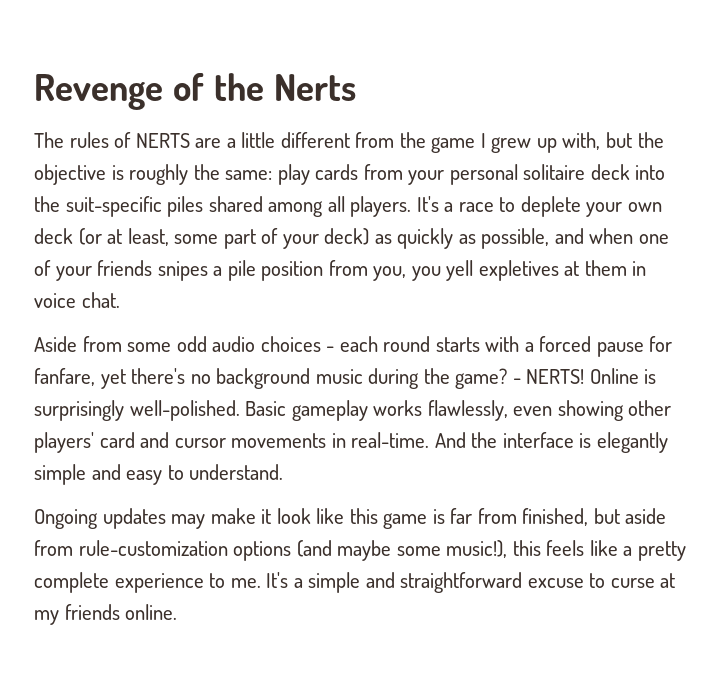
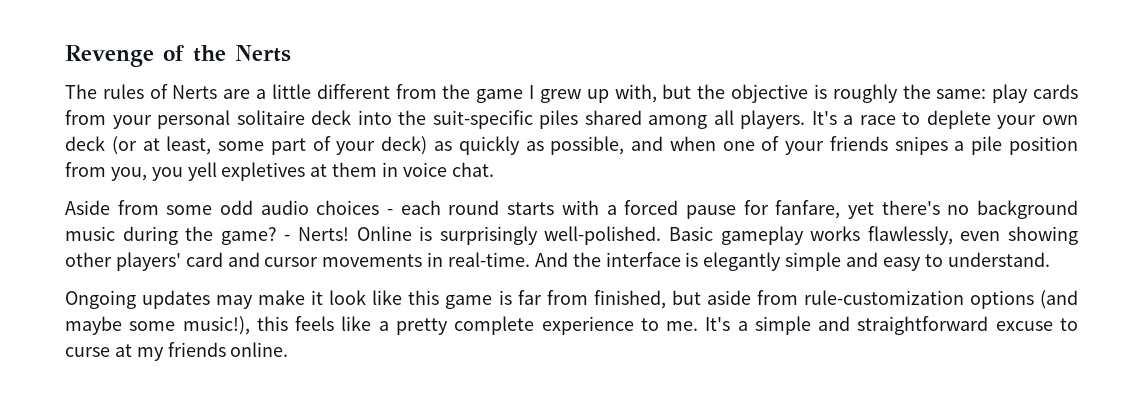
- The rules of NERTS are a little different from the game I grew up with, but the objective is roughly the same: play cards from your personal solitaire deck into the suit-specific piles shared among all players.
+ The rules of Nerts are a little different from the game I grew up with, but the objective is roughly the same: play cards from your personal solitaire deck into the suit-specific piles shared among all players.
- - NERTS!
+ - Nerts!

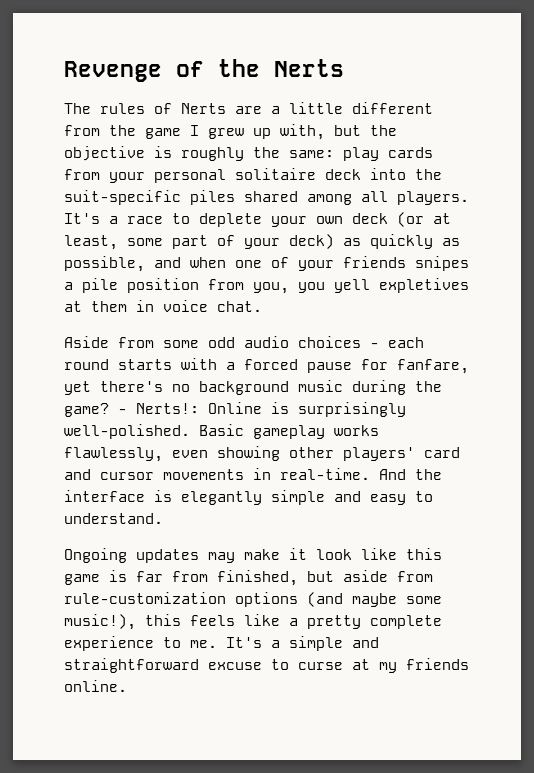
- - Nerts! Online is surprisingly well-polished.
+ - Nerts!: Online is surprisingly well-polished.

